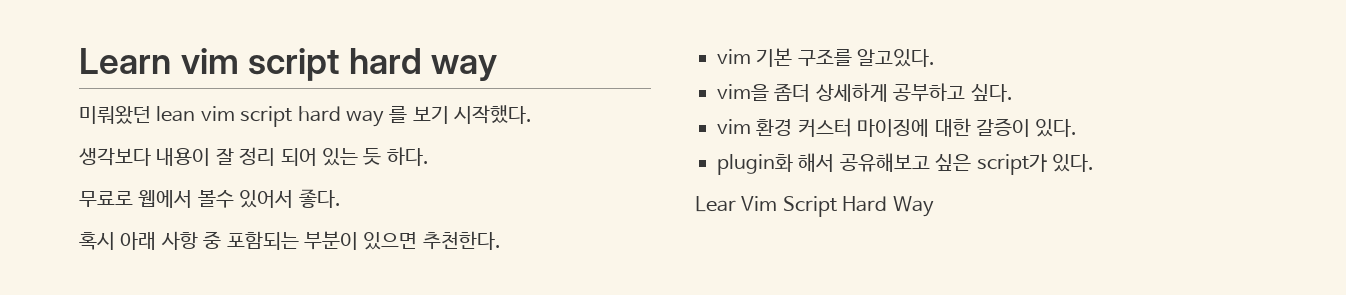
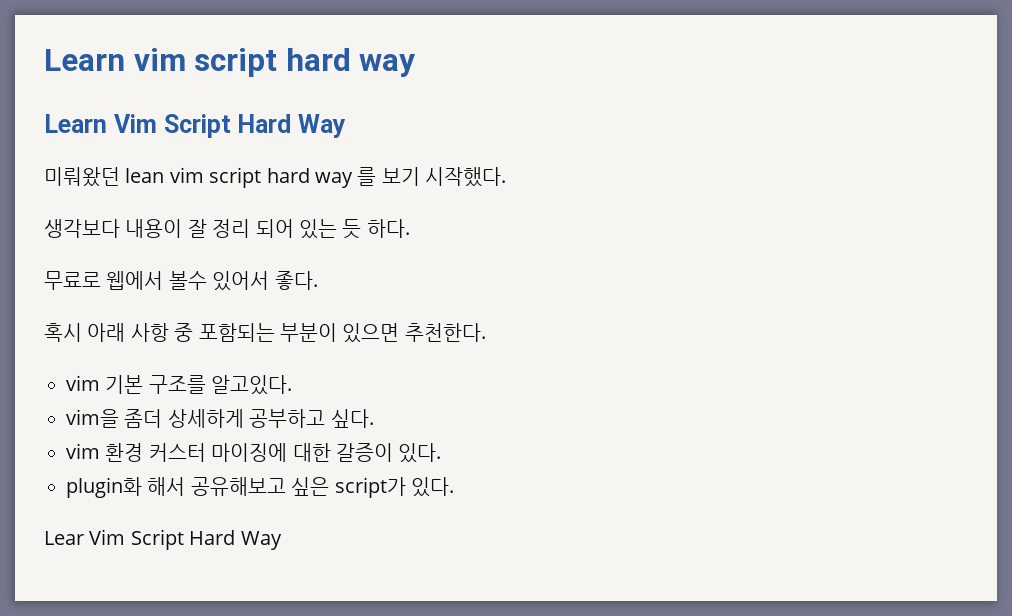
+ Learn Vim Script Hard Way

